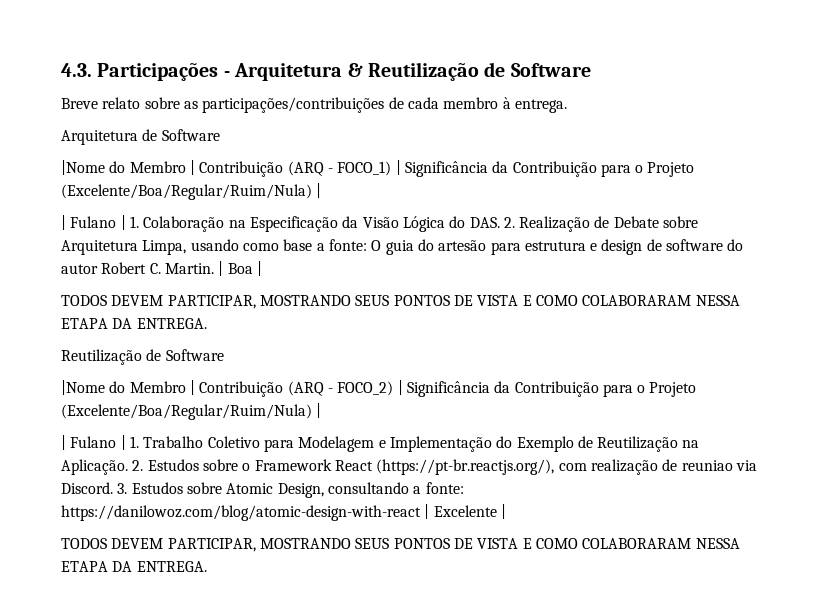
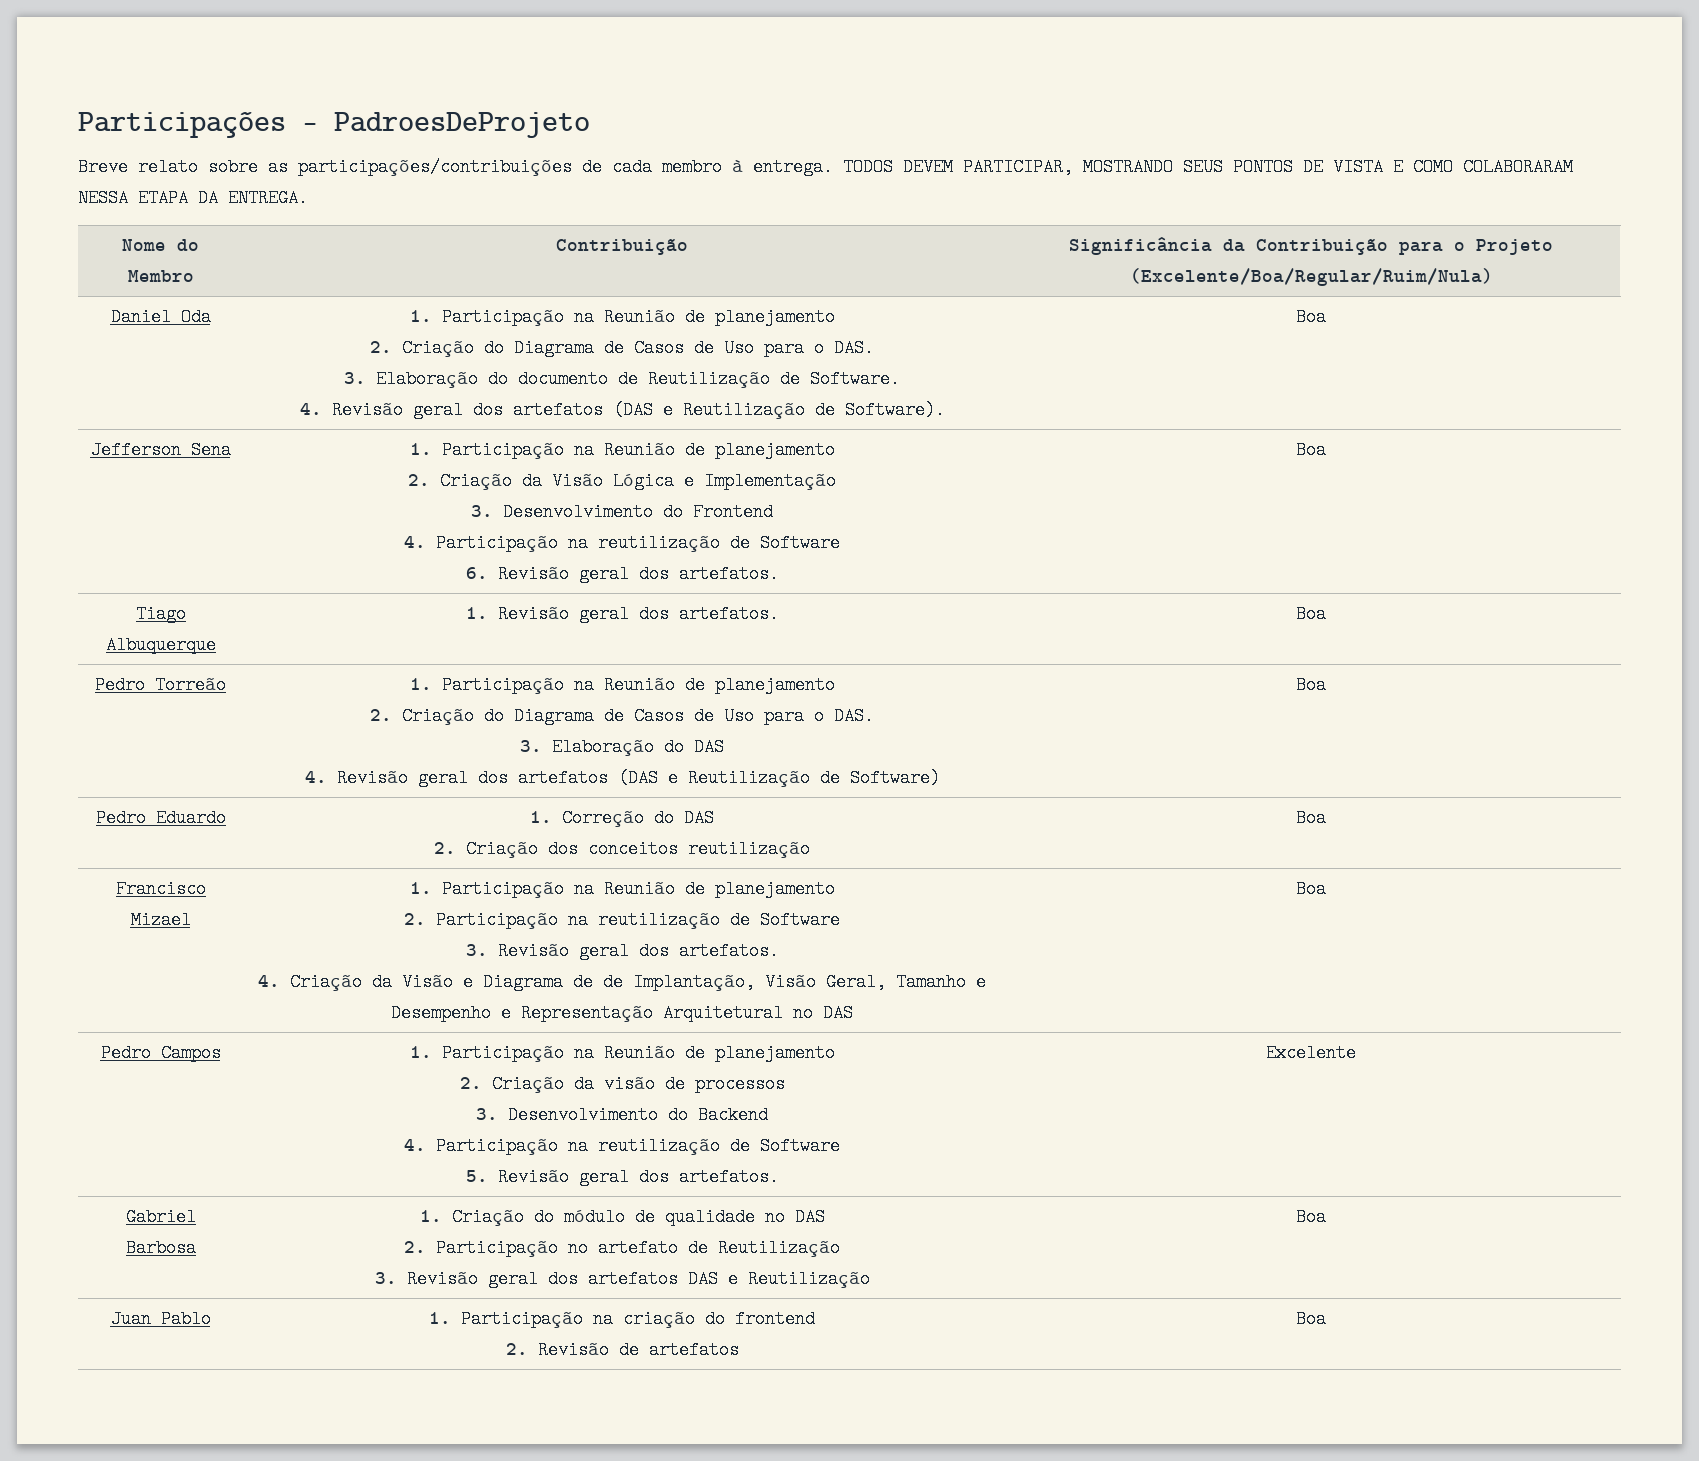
- 4.3. Participações - Arquitetura & Reutilização de Software
+ Participações - PadroesDeProjeto
- Breve relato sobre as participações/contribuições de cada membro à entrega.
- Arquitetura de Software
- |Nome do Membro | Contribuição (ARQ - FOCO_1) | Significância da Contribuição para o Projeto (Excelente/Boa/Regular/Ruim/Nula) |
- | Fulano | 1. Colaboração na Especificação da Visão Lógica do DAS. 2. Realização de Debate sobre Arquitetura Limpa, usando como base a fonte: O guia do artesão para estrutura e design de software do autor Robert C. Martin. | Boa |
- TODOS DEVEM PARTICIPAR, MOSTRANDO SEUS PONTOS DE VISTA E COMO COLABORARAM NESSA ETAPA DA ENTREGA.
- Reutilização de Software
- |Nome do Membro | Contribuição (ARQ - FOCO_2) | Significância da Contribuição para o Projeto (Excelente/Boa/Regular/Ruim/Nula) |
- | Fulano | 1. Trabalho Coletivo para Modelagem e Implementação do Exemplo de Reutilização na Aplicação. 2. Estudos sobre o Framework React (https://pt-br.reactjs.org/), com realização de reuniao via Discord. 3. Estudos sobre Atomic Design, consultando a fonte: https://danilowoz.com/blog/atomic-design-with-react | Excelente |
- TODOS DEVEM PARTICIPAR, MOSTRANDO SEUS PONTOS DE VISTA E COMO COLABORARAM NESSA ETAPA DA ENTREGA.
+ Breve relato sobre as participações/contribuições de cada membro à entrega. TODOS DEVEM PARTICIPAR, MOSTRANDO SEUS PONTOS DE VISTA E COMO COLABORARAM NESSA ETAPA DA ENTREGA.
+ Nome do Membro | Contribuição | Significância da Contribuição para o Projeto (Excelente/Boa/Regular/Ruim/Nula)
+ Daniel Oda | 1. Participação na Reunião de planejamento
+ 2. Criação do Diagrama de Casos de Uso para o DAS.
+ 3. Elaboração do documento de Reutilização de Software.
+ 4. Revisão geral dos artefatos (DAS e Reutilização de Software). | Boa
+ Jefferson Sena | 1. Participação na Reunião de planejamento
+ 2. Criação da Visão Lógica e Implementação
+ 3. Desenvolvimento do Frontend
+ 4. Participação na reutilização de Software
+ 6. Revisão geral dos artefatos. | Boa
+ Tiago Albuquerque | 1. Revisão geral dos artefatos. | Boa
+ Pedro Torreão | 1. Participação na Reunião de planejamento
+ 2. Criação do Diagrama de Casos de Uso para o DAS.
+ 3. Elaboração do DAS
+ 4. Revisão geral dos artefatos (DAS e Reutilização de Software) | Boa
+ Pedro Eduardo | 1. Correção do DAS
+ 2. Criação dos conceitos reutilização | Boa
+ Francisco Mizael | 1. Participação na Reunião de planejamento
+ 2. Participação na reutilização de Software
+ 3. Revisão geral dos artefatos.
+ 4. Criação da Visão e Diagrama de de Implantação, Visão Geral, Tamanho e Desempenho e Representação Arquitetural no DAS | Boa
+ Pedro Campos | 1. Participação na Reunião de planejamento
+ 2. Criação da visão de processos
+ 3. Desenvolvimento do Backend
+ 4. Participação na reutilização de Software
+ 5. Revisão geral dos artefatos. | Excelente
+ Gabriel Barbosa | 1. Criação do módulo de qualidade no DAS
+ 2. Participação no artefato de Reutilização
+ 3. Revisão geral dos artefatos DAS e Reutilização | Boa
+ Juan Pablo | 1. Participação na criação do frontend
+ 2. Revisão de artefatos | Boa

